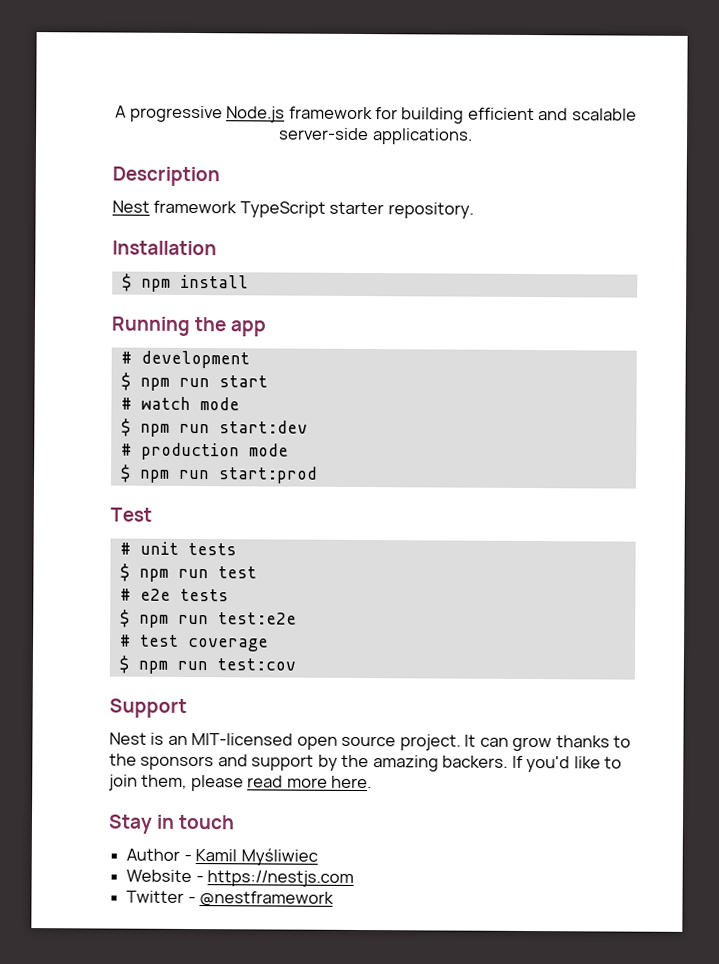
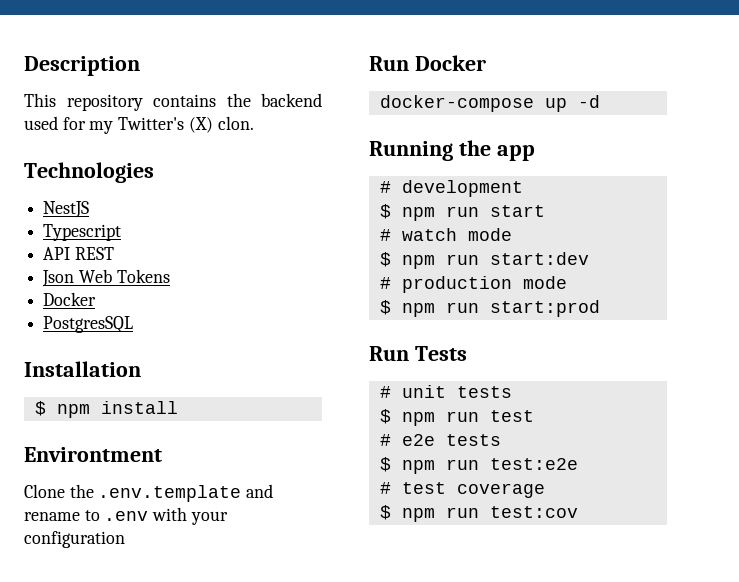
- A progressive Node.js framework for building efficient and scalable server-side applications.
  Description
- Nest framework TypeScript starter repository.
+ This repository contains the backend used for my Twitter's (X) clon.
+ Technologies
+ NestJS
+ Typescript
+ API REST
+ Json Web Tokens
+ Docker
+ PostgresSQL
  Installation
  $ npm install
+ Environtment
+ Clone the .env.template and rename to .env with your configuration
+ Run Docker
+ docker-compose up -d
- Test
+ Run Tests
- Support
- Nest is an MIT-licensed open source project. It can grow thanks to the sponsors and support by the amazing backers. If you'd like to join them, please read more here.
- Stay in touch
- Author - Kamil Myśliwiec
- Website - https://nestjs.com
- Twitter - @nestframework

